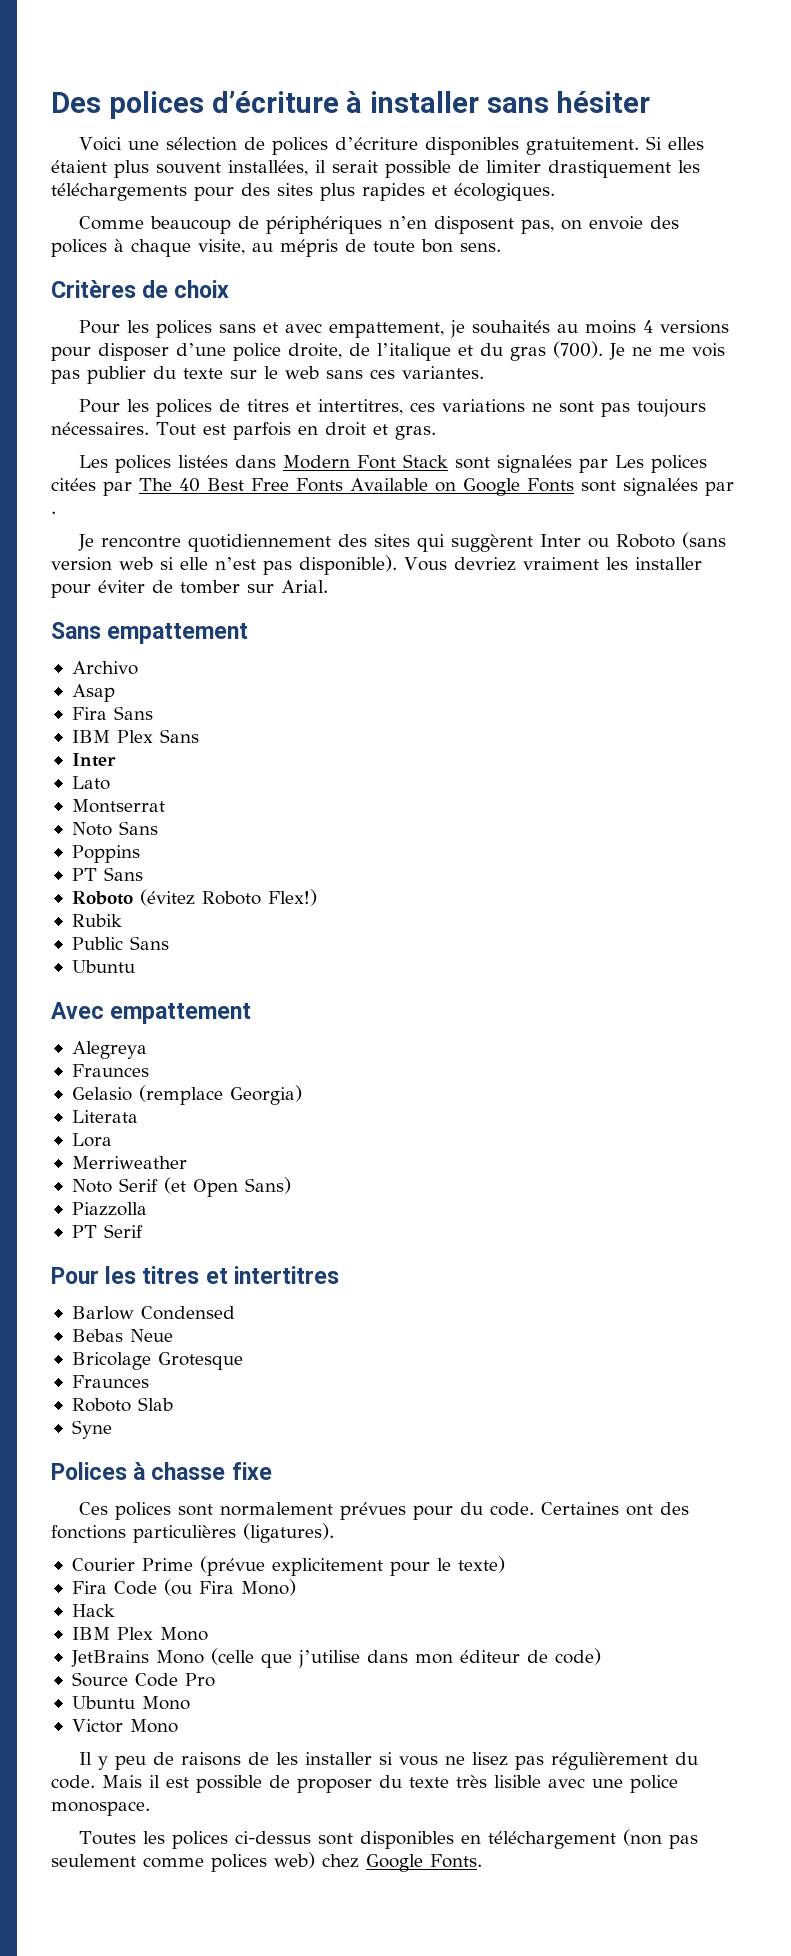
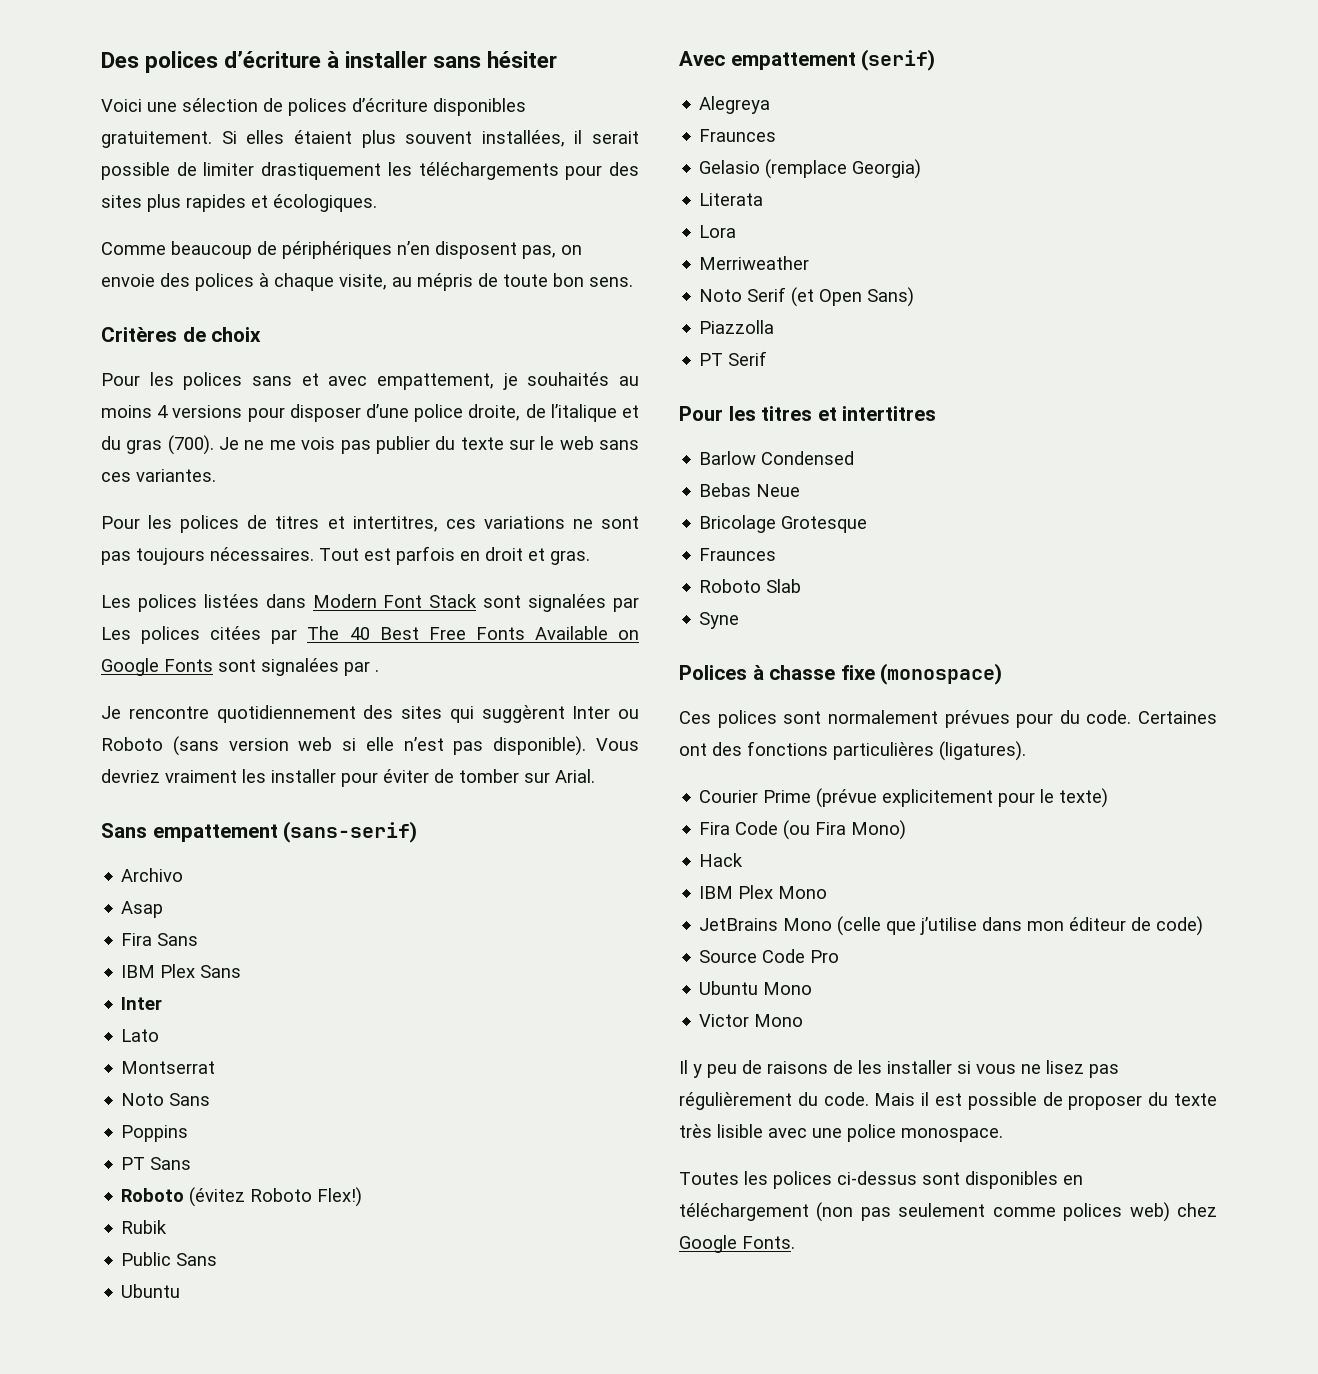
- Sans empattement
+ Sans empattement (sans-serif)
- Avec empattement
+ Avec empattement (serif)
- Polices à chasse fixe
+ Polices à chasse fixe (monospace)

